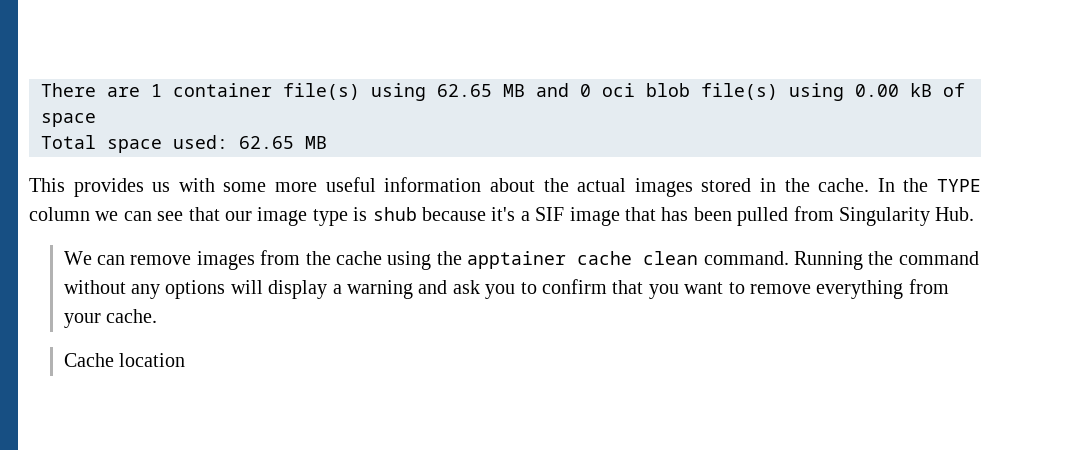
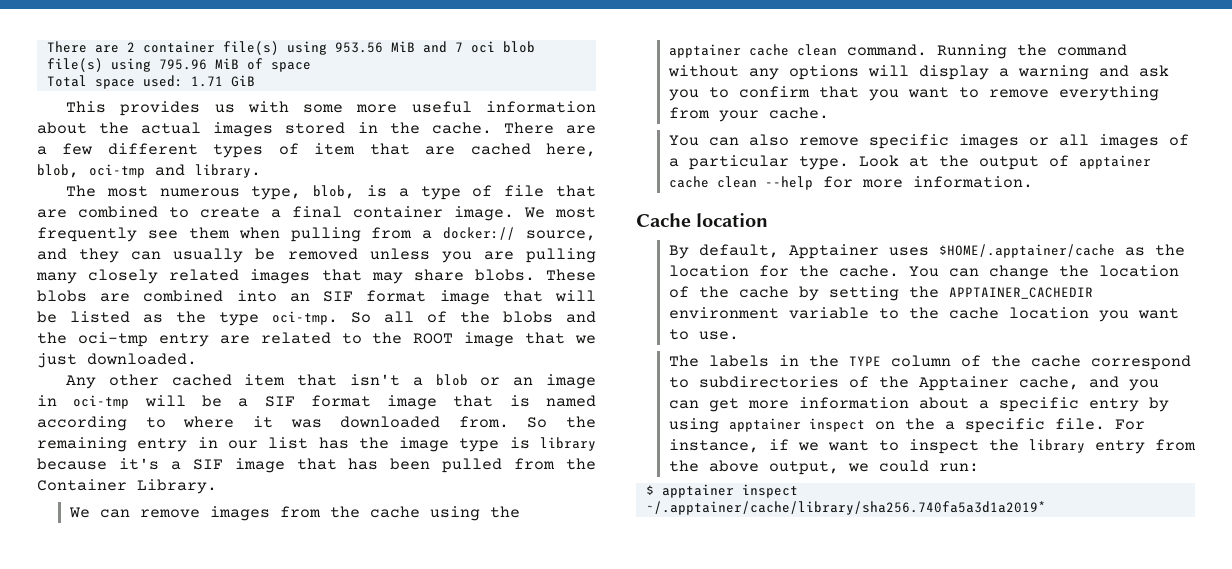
- There are 1 container file(s) using 62.65 MB and 0 oci blob file(s) using 0.00 kB of space
+ There are 2 container file(s) using 953.56 MiB and 7 oci blob file(s) using 795.96 MiB of space
- Total space used: 62.65 MB
+ Total space used: 1.71 GiB
- In the TYPE column we can see that our image type is shub because it's a SIF image that has been pulled from Singularity Hub.
+ There are a few different types of item that are cached here, blob, oci-tmp and library.
+ The most numerous type, blob, is a type of file that are combined to create a final container image. We most frequently see them when pulling from a docker:// source, and they can usually be removed unless you are pulling many closely related images that may share blobs. These blobs are combined into an SIF format image that will be listed as the type oci-tmp. So all of the blobs and the oci-tmp entry are related to the ROOT image that we just downloaded.
+ Any other cached item that isn't a blob or an image in oci-tmp will be a SIF format image that is named according to where it was downloaded from. So the remaining entry in our list has the image type is library because it's a SIF image that has been pulled from the Container Library.
+ You can also remove specific images or all images of a particular type. Look at the output of apptainer cache clean --help for more information.
  Cache location
+ By default, Apptainer uses $HOME/.apptainer/cache as the location for the cache. You can change the location of the cache by setting the APPTAINER_CACHEDIR environment variable to the cache location you want to use.
+ The labels in the TYPE column of the cache correspond to subdirectories of the Apptainer cache, and you can get more information about a specific entry by using apptainer inspect on the a specific file. For instance, if we want to inspect the library entry from the above output, we could run:
+ $ apptainer inspect ~/.apptainer/cache/library/sha256.740fa5a3d1a2019*

